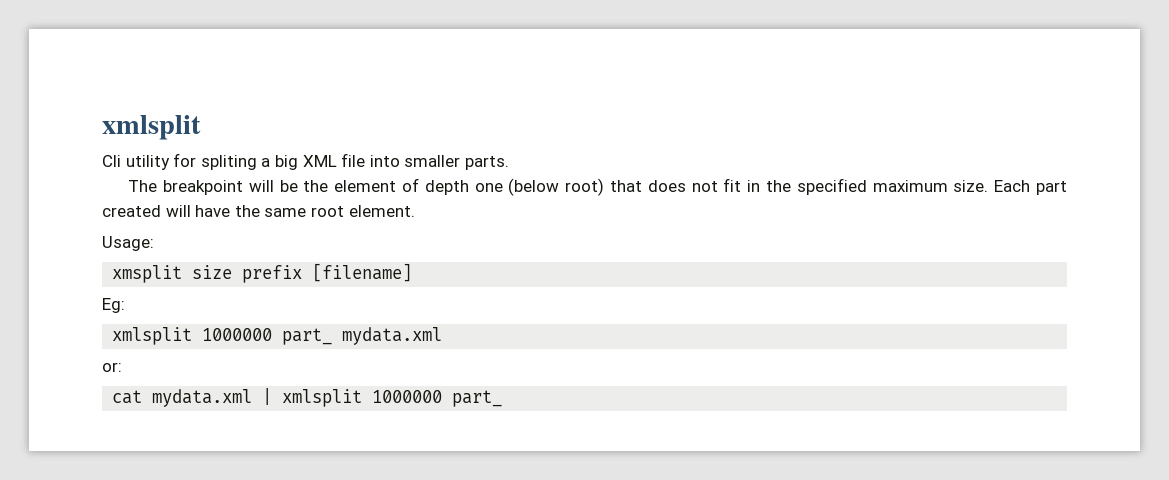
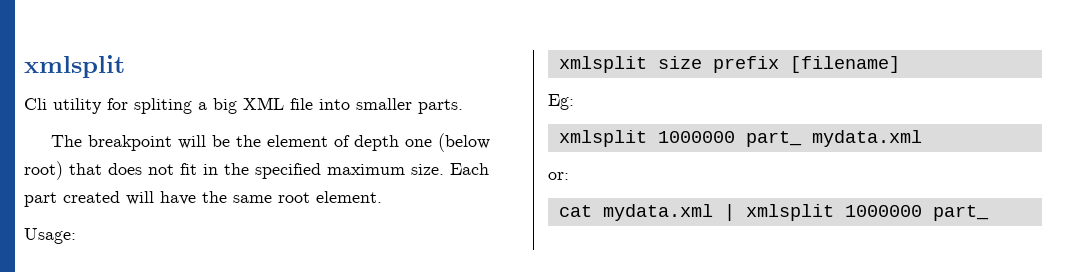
- xmsplit size prefix [filename]
+ xmlsplit size prefix [filename]

